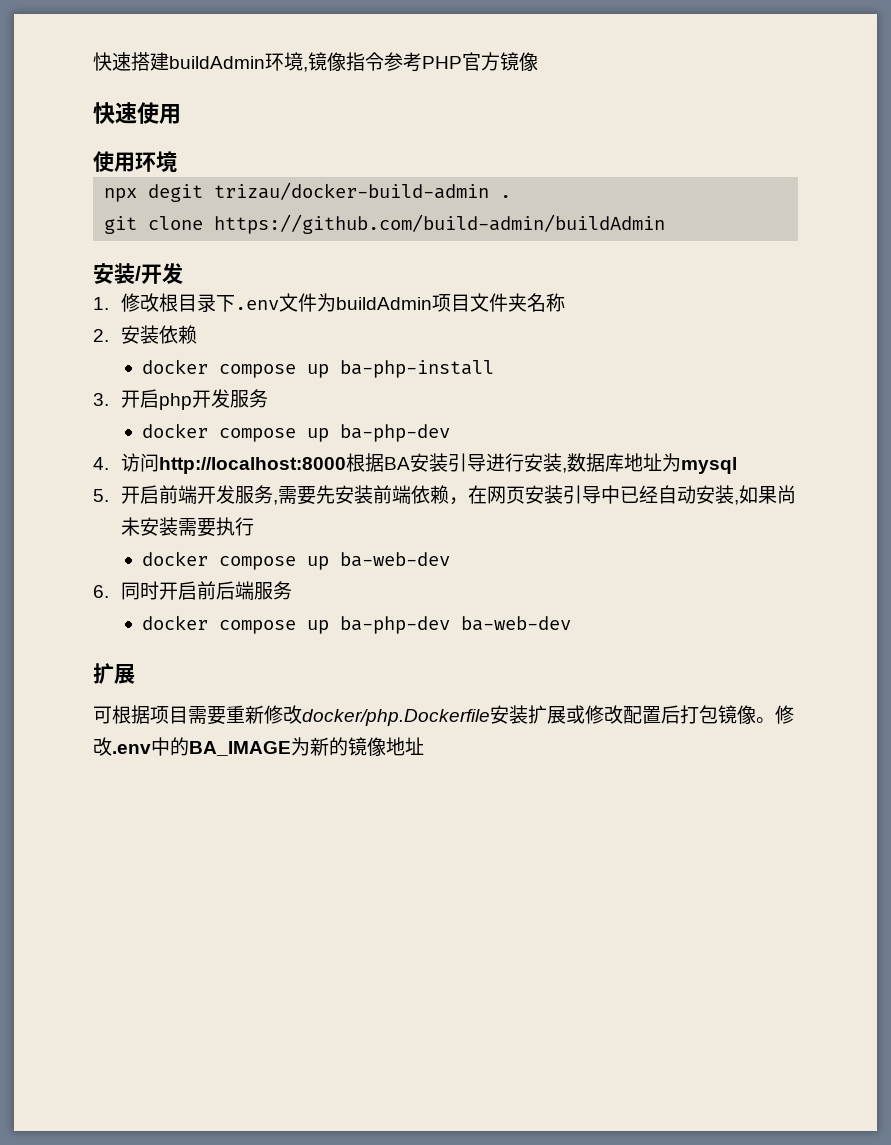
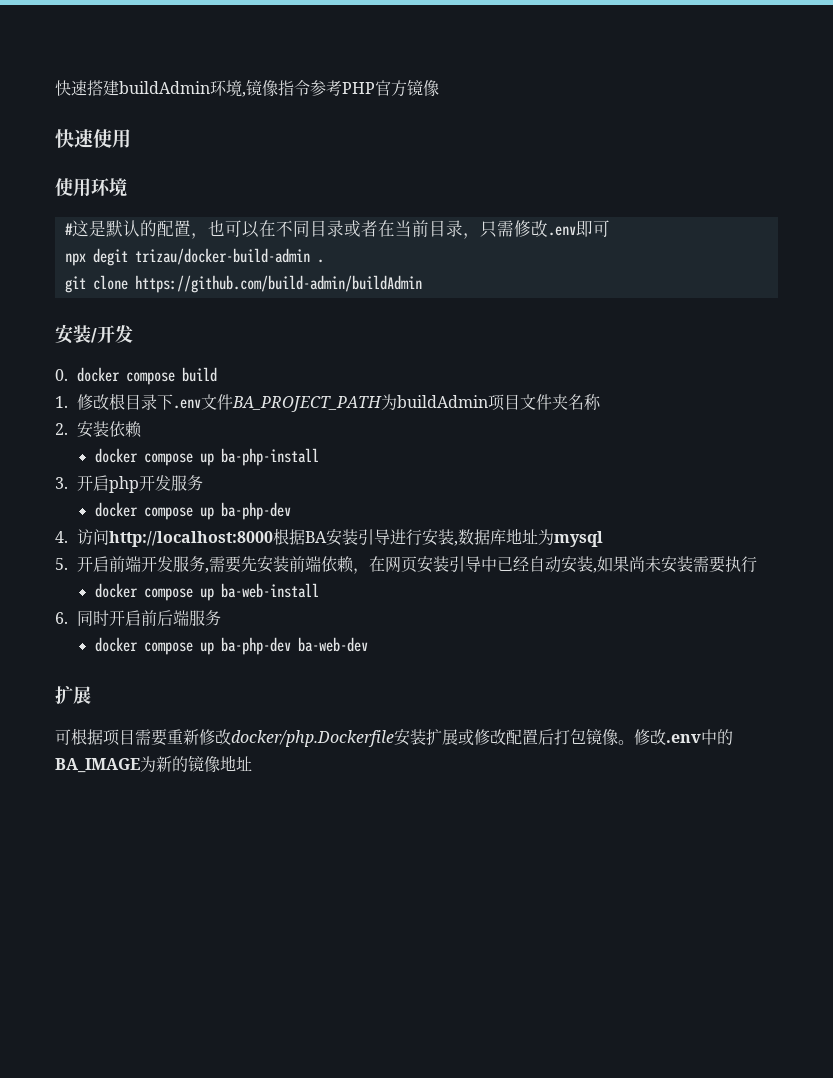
+ #这是默认的配置，也可以在不同目录或者在当前目录，只需修改.env即可
+ 0. docker compose build
- 1.修改根目录下.env文件为buildAdmin项目文件夹名称
+ 1.修改根目录下.env文件BA_PROJECT_PATH为buildAdmin项目文件夹名称
- docker compose up ba-web-dev
+ docker compose up ba-web-install

